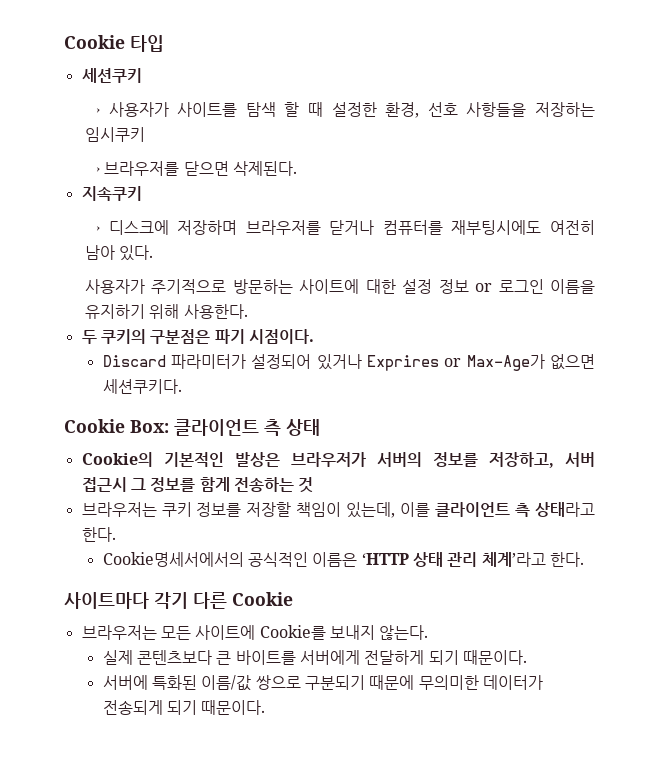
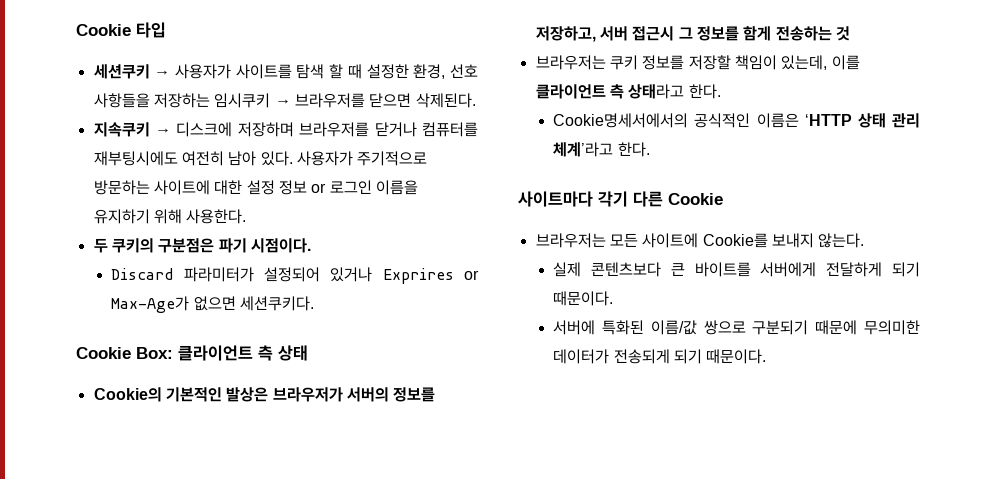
- 세션쿠키
- → 사용자가 사이트를 탐색 할 때 설정한 환경, 선호 사항들을 저장하는 임시쿠키
- → 브라우저를 닫으면 삭제된다.
+ 세션쿠키 → 사용자가 사이트를 탐색 할 때 설정한 환경, 선호 사항들을 저장하는 임시쿠키 → 브라우저를 닫으면 삭제된다.
- 지속쿠키
- → 디스크에 저장하며 브라우저를 닫거나 컴퓨터를 재부팅시에도 여전히 남아 있다.
- 사용자가 주기적으로 방문하는 사이트에 대한 설정 정보 or 로그인 이름을 유지하기 위해 사용한다.
+ 지속쿠키 → 디스크에 저장하며 브라우저를 닫거나 컴퓨터를 재부팅시에도 여전히 남아 있다. 사용자가 주기적으로 방문하는 사이트에 대한 설정 정보 or 로그인 이름을 유지하기 위해 사용한다.

